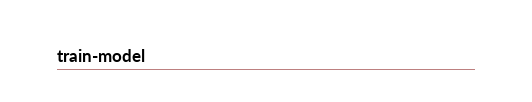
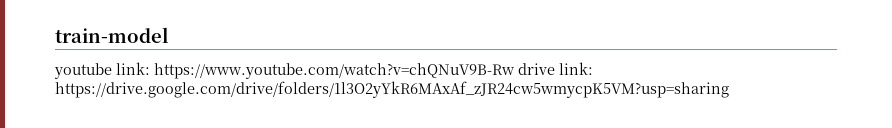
+ youtube link: https://www.youtube.com/watch?v=chQNuV9B-Rw drive link: https://drive.google.com/drive/folders/1l3O2yYkR6MAxAf_zJR24cw5wmycpK5VM?usp=sharing

